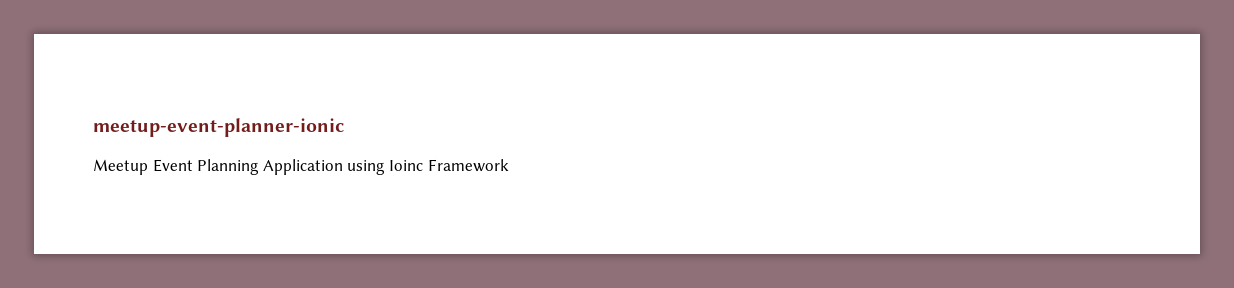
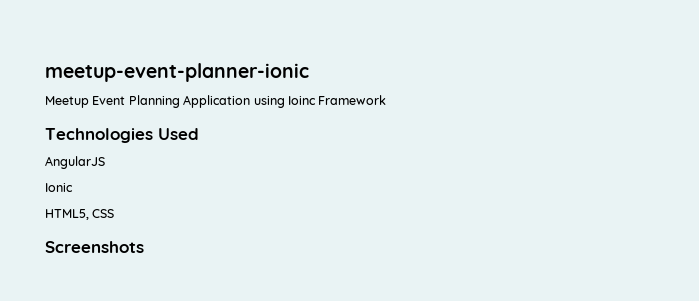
+ Technologies Used
+ AngularJS
+ Ionic
+ HTML5, CSS
+ Screenshots

